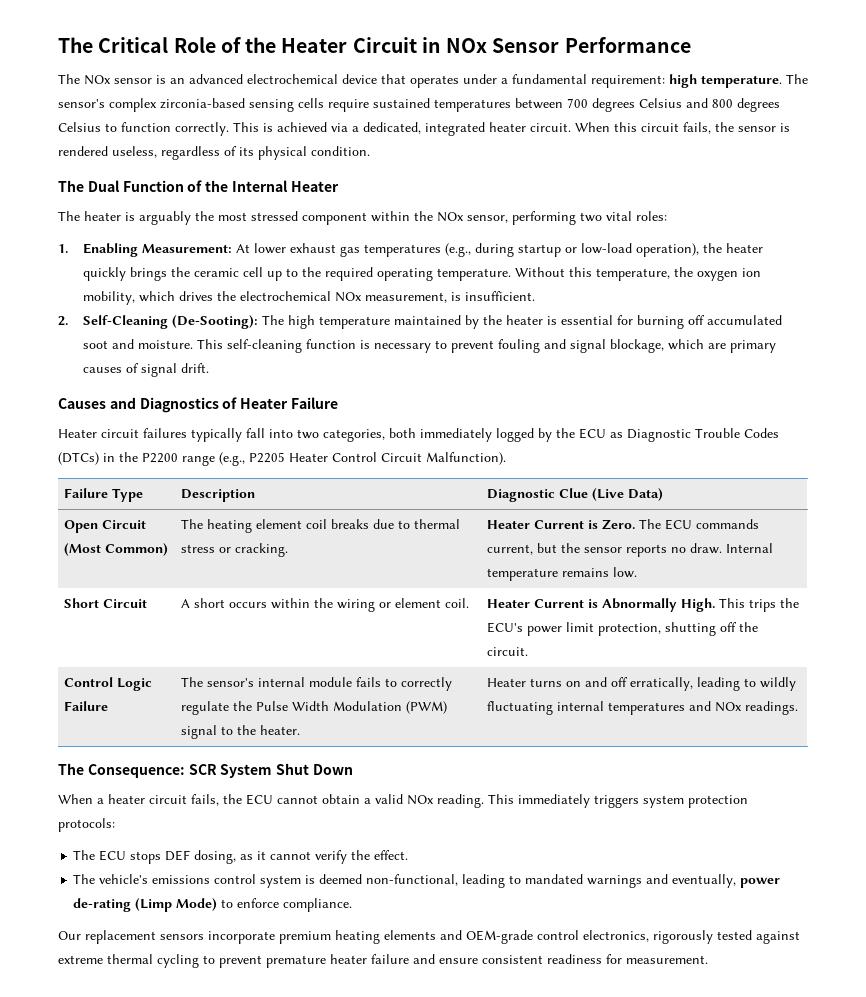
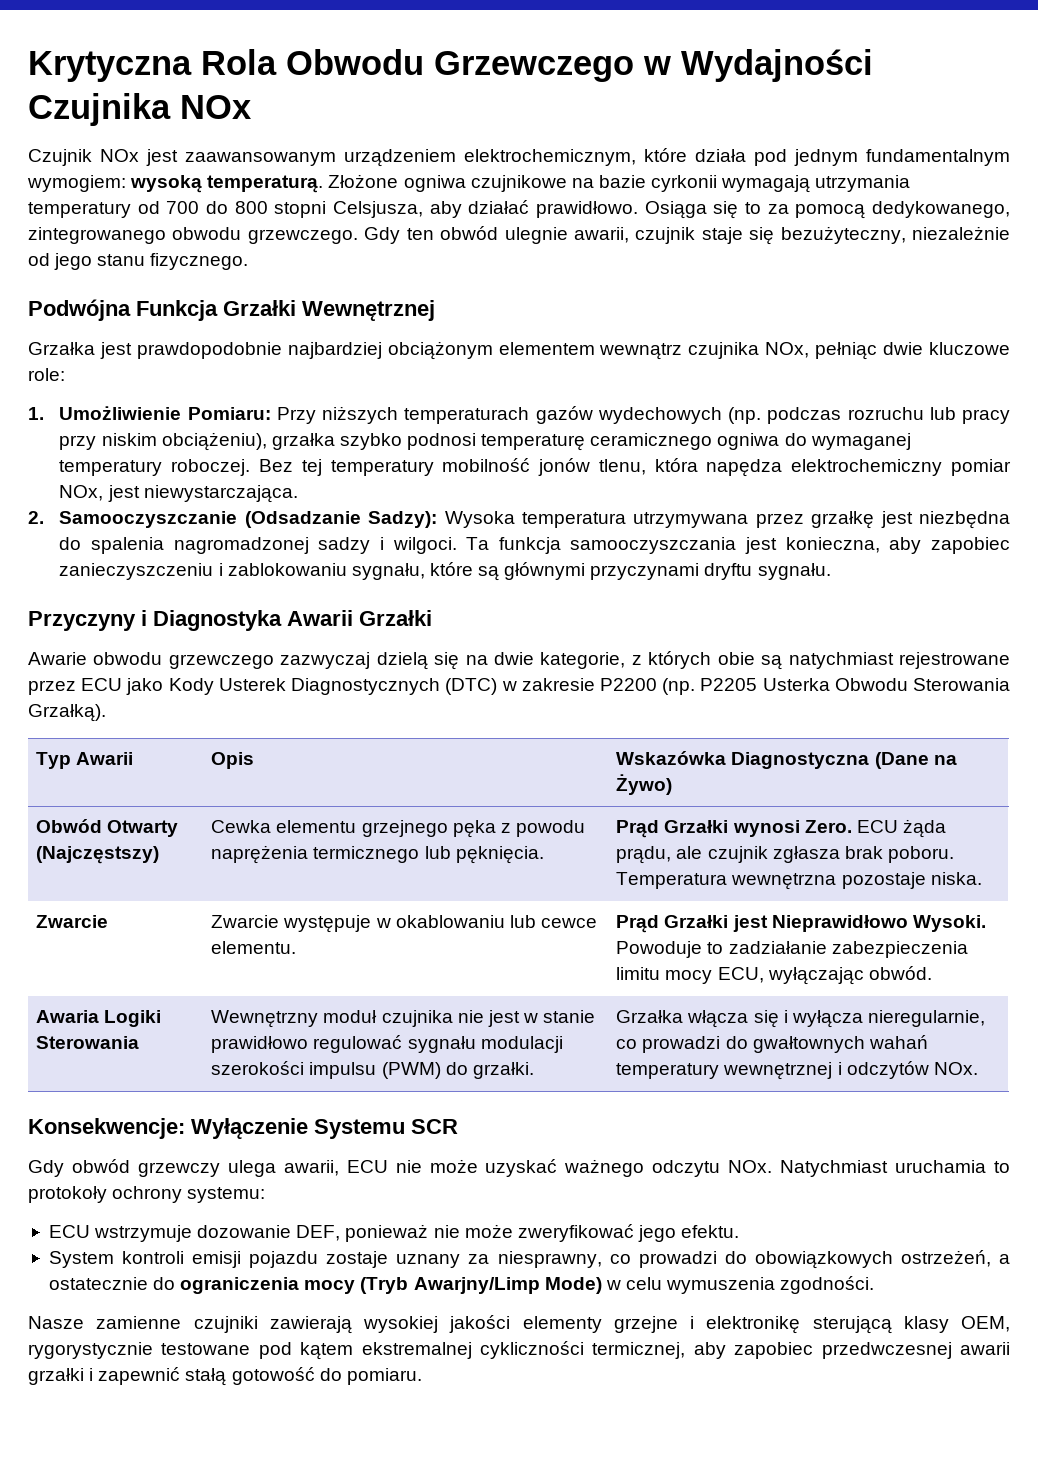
- The Critical Role of the Heater Circuit in NOx Sensor Performance
- The NOx sensor is an advanced electrochemical device that operates under a fundamental requirement: high temperature. The sensor's complex zirconia-based sensing cells require sustained temperatures between 700 degrees Celsius and 800 degrees Celsius to function correctly. This is achieved via a dedicated, integrated heater circuit. When this circuit fails, the sensor is rendered useless, regardless of its physical condition.
- The Dual Function of the Internal Heater
- The heater is arguably the most stressed component within the NOx sensor, performing two vital roles:
- 1. Enabling Measurement: At lower exhaust gas temperatures (e.g., during startup or low-load operation), the heater quickly brings the ceramic cell up to the required operating temperature. Without this temperature, the oxygen ion mobility, which drives the electrochemical NOx measurement, is insufficient.
- 2. Self-Cleaning (De-Sooting): The high temperature maintained by the heater is essential for burning off accumulated soot and moisture. This self-cleaning function is necessary to prevent fouling and signal blockage, which are primary causes of signal drift.
- Causes and Diagnostics of Heater Failure
- Heater circuit failures typically fall into two categories, both immediately logged by the ECU as Diagnostic Trouble Codes (DTCs) in the P2200 range (e.g., P2205 Heater Control Circuit Malfunction).
- Failure Type | Description | Diagnostic Clue (Live Data)
- Open Circuit (Most Common) | The heating element coil breaks due to thermal stress or cracking. | Heater Current is Zero. The ECU commands current, but the sensor reports no draw. Internal temperature remains low.
- Short Circuit | A short occurs within the wiring or element coil. | Heater Current is Abnormally High. This trips the ECU's power limit protection, shutting off the circuit.
- Control Logic Failure | The sensor's internal module fails to correctly regulate the Pulse Width Modulation (PWM) signal to the heater. | Heater turns on and off erratically, leading to wildly fluctuating internal temperatures and NOx readings.
- The Consequence: SCR System Shut Down
- When a heater circuit fails, the ECU cannot obtain a valid NOx reading. This immediately triggers system protection protocols:
- The ECU stops DEF dosing, as it cannot verify the effect.
- The vehicle's emissions control system is deemed non-functional, leading to mandated warnings and eventually, power de-rating (Limp Mode) to enforce compliance.
- Our replacement sensors incorporate premium heating elements and OEM-grade control electronics, rigorously tested against extreme thermal cycling to prevent premature heater failure and ensure consistent readiness for measurement.
+ Krytyczna Rola Obwodu Grzewczego w Wydajności Czujnika NOx
+ Czujnik NOx jest zaawansowanym urządzeniem elektrochemicznym, które działa pod jednym fundamentalnym wymogiem: wysoką temperaturą. Złożone ogniwa czujnikowe na bazie cyrkonii wymagają utrzymania temperatury od 700 do 800 stopni Celsjusza, aby działać prawidłowo. Osiąga się to za pomocą dedykowanego, zintegrowanego obwodu grzewczego. Gdy ten obwód ulegnie awarii, czujnik staje się bezużyteczny, niezależnie od jego stanu fizycznego.
+ Podwójna Funkcja Grzałki Wewnętrznej
+ Grzałka jest prawdopodobnie najbardziej obciążonym elementem wewnątrz czujnika NOx, pełniąc dwie kluczowe role:
+ 1. Umożliwienie Pomiaru: Przy niższych temperaturach gazów wydechowych (np. podczas rozruchu lub pracy przy niskim obciążeniu), grzałka szybko podnosi temperaturę ceramicznego ogniwa do wymaganej temperatury roboczej. Bez tej temperatury mobilność jonów tlenu, która napędza elektrochemiczny pomiar NOx, jest niewystarczająca.
+ 2. Samooczyszczanie (Odsadzanie Sadzy): Wysoka temperatura utrzymywana przez grzałkę jest niezbędna do spalenia nagromadzonej sadzy i wilgoci. Ta funkcja samooczyszczania jest konieczna, aby zapobiec zanieczyszczeniu i zablokowaniu sygnału, które są głównymi przyczynami dryftu sygnału.
+ Przyczyny i Diagnostyka Awarii Grzałki
+ Awarie obwodu grzewczego zazwyczaj dzielą się na dwie kategorie, z których obie są natychmiast rejestrowane przez ECU jako Kody Usterek Diagnostycznych (DTC) w zakresie P2200 (np. P2205 Usterka Obwodu Sterowania Grzałką).
+ Typ Awarii | Opis | Wskazówka Diagnostyczna (Dane na Żywo)
+ Obwód Otwarty (Najczęstszy) | Cewka elementu grzejnego pęka z powodu naprężenia termicznego lub pęknięcia. | Prąd Grzałki wynosi Zero. ECU żąda prądu, ale czujnik zgłasza brak poboru. Temperatura wewnętrzna pozostaje niska.
+ Zwarcie | Zwarcie występuje w okablowaniu lub cewce elementu. | Prąd Grzałki jest Nieprawidłowo Wysoki. Powoduje to zadziałanie zabezpieczenia limitu mocy ECU, wyłączając obwód.
+ Awaria Logiki Sterowania | Wewnętrzny moduł czujnika nie jest w stanie prawidłowo regulować sygnału modulacji szerokości impulsu (PWM) do grzałki. | Grzałka włącza się i wyłącza nieregularnie, co prowadzi do gwałtownych wahań temperatury wewnętrznej i odczytów NOx.
+ Konsekwencje: Wyłączenie Systemu SCR
+ Gdy obwód grzewczy ulega awarii, ECU nie może uzyskać ważnego odczytu NOx. Natychmiast uruchamia to protokoły ochrony systemu:
+ ECU wstrzymuje dozowanie DEF, ponieważ nie może zweryfikować jego efektu.
+ System kontroli emisji pojazdu zostaje uznany za niesprawny, co prowadzi do obowiązkowych ostrzeżeń, a ostatecznie do ograniczenia mocy (Tryb Awarjny/Limp Mode) w celu wymuszenia zgodności.
+ Nasze zamienne czujniki zawierają wysokiej jakości elementy grzejne i elektronikę sterującą klasy OEM, rygorystycznie testowane pod kątem ekstremalnej cykliczności termicznej, aby zapobiec przedwczesnej awarii grzałki i zapewnić stałą gotowość do pomiaru.

